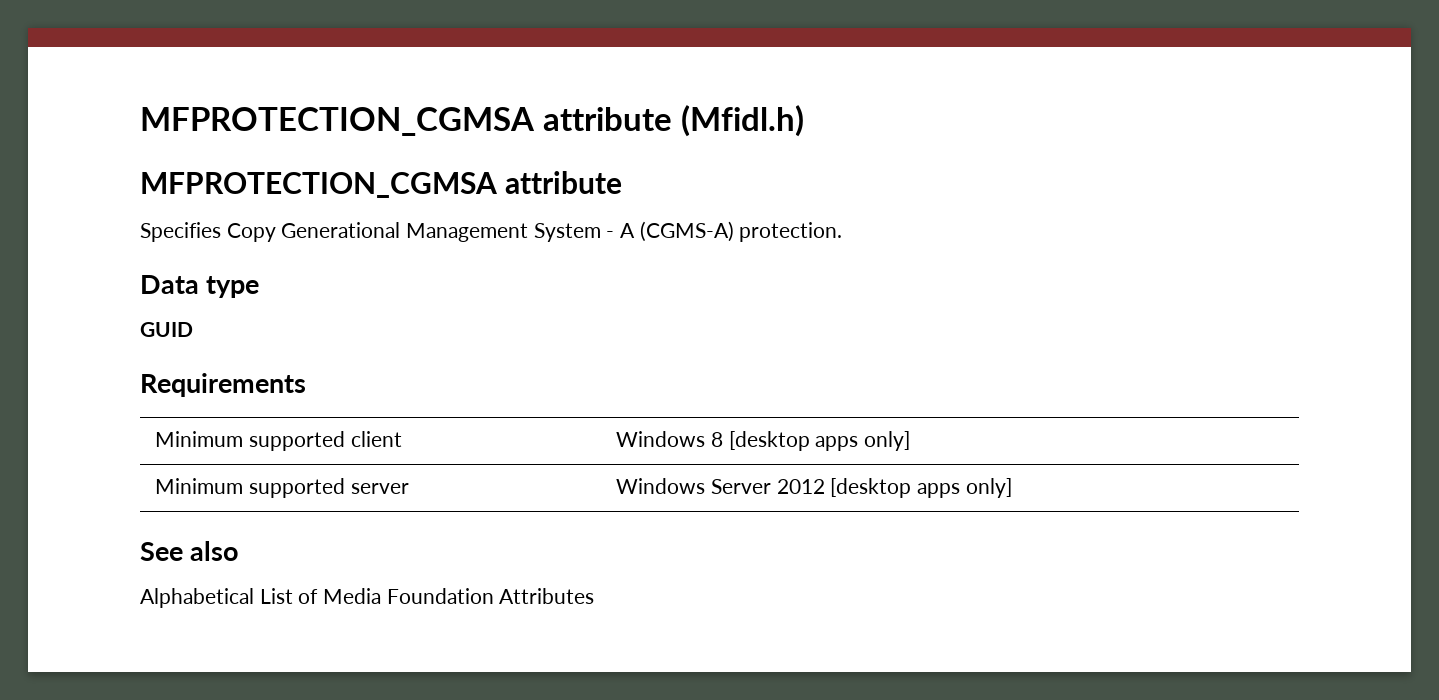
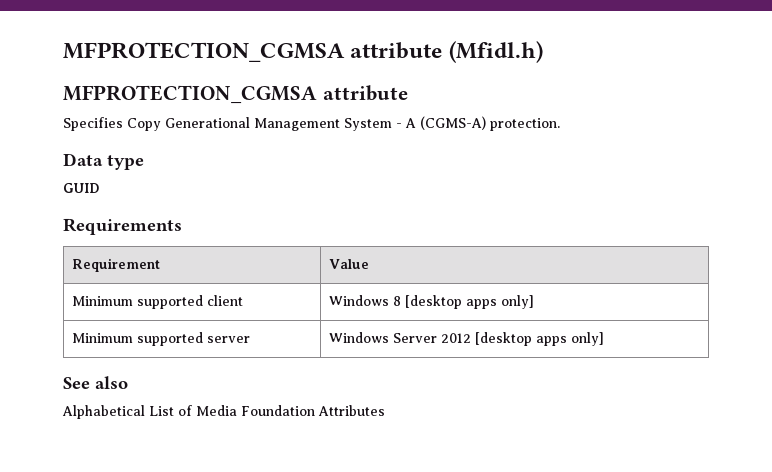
+ Requirement | Value

